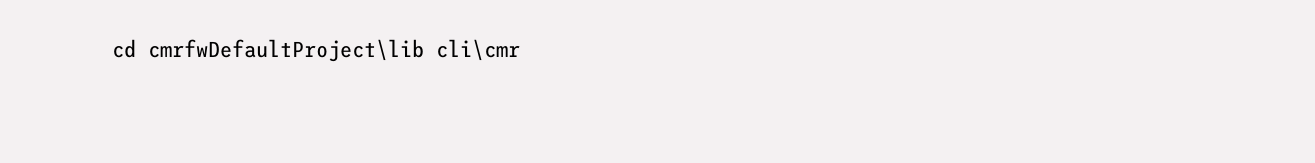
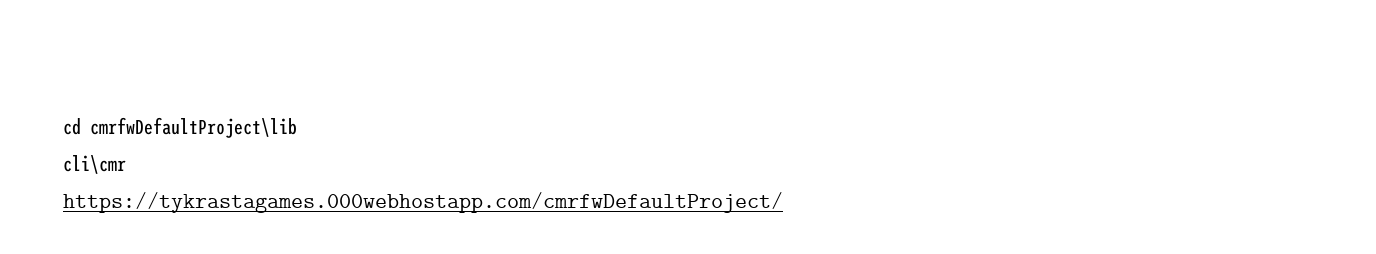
- cd cmrfwDefaultProject\lib cli\cmr
+ cd cmrfwDefaultProject\lib
+ cli\cmr
+ https://tykrastagames.000webhostapp.com/cmrfwDefaultProject/

